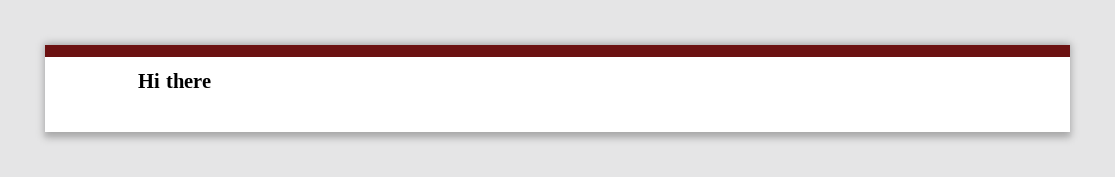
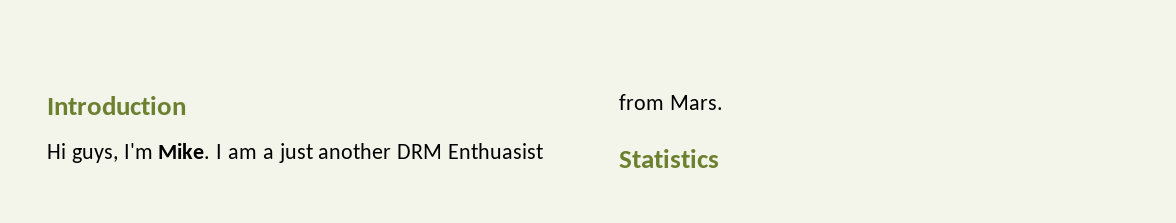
- Hi there
+ Introduction
+ Hi guys, I'm Mike. I am a just another DRM Enthuasist from Mars.
+ Statistics

